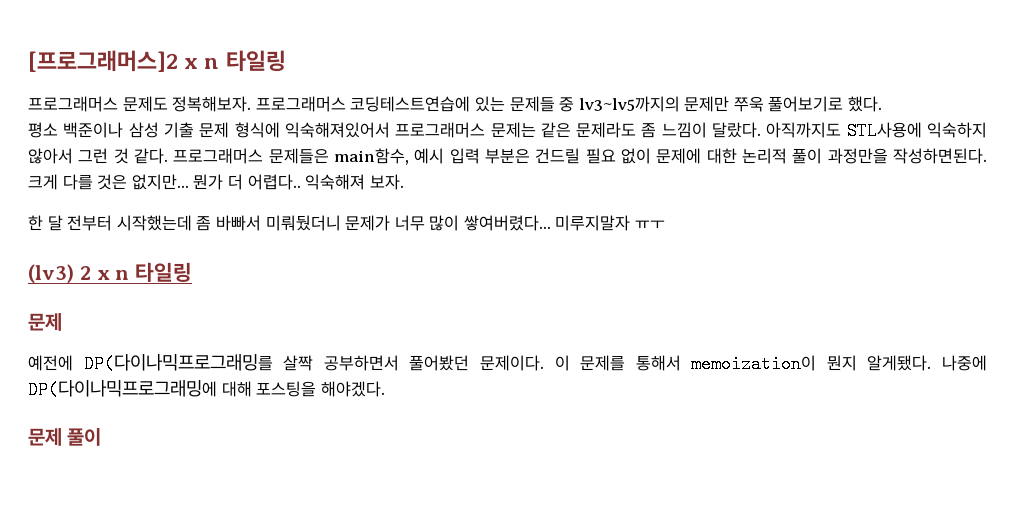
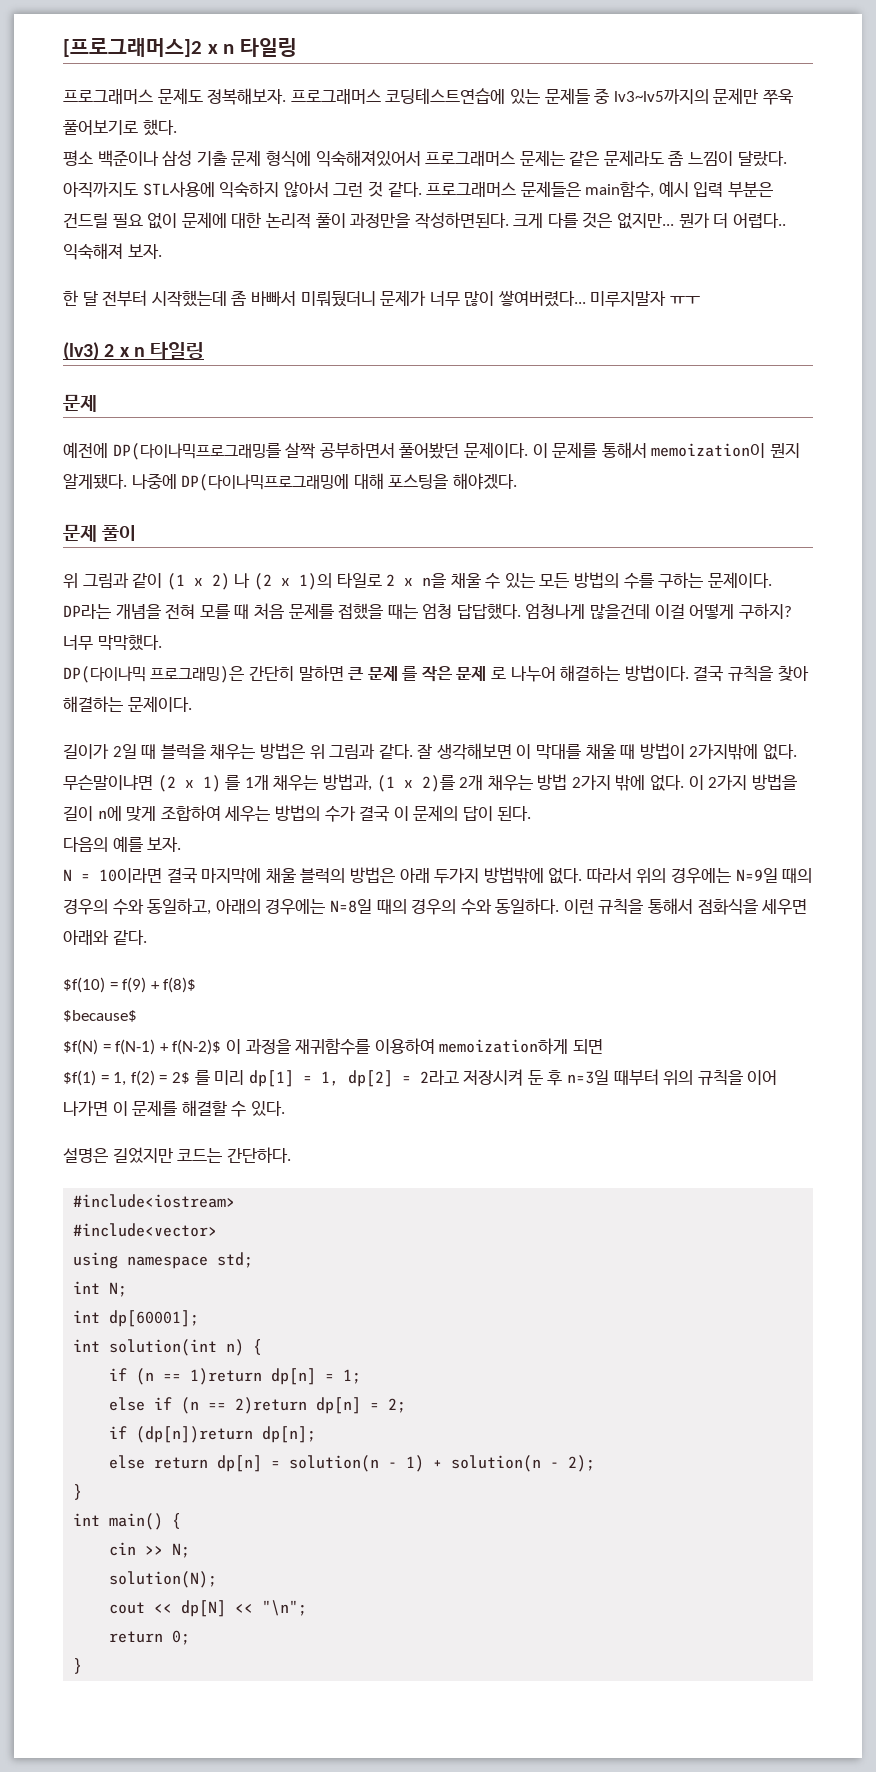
+ 위 그림과 같이 (1 x 2) 나 (2 x 1)의 타일로 2 x n을 채울 수 있는 모든 방법의 수를 구하는 문제이다. DP라는 개념을 전혀 모를 때 처음 문제를 접했을 때는 엄청 답답했다. 엄청나게 많을건데 이걸 어떻게 구하지? 너무 막막했다.
+ DP(다이나믹 프로그래밍)은 간단히 말하면 큰 문제 를 작은 문제 로 나누어 해결하는 방법이다. 결국 규칙을 찾아 해결하는 문제이다.
+ 길이가 2일 때 블럭을 채우는 방법은 위 그림과 같다. 잘 생각해보면 이 막대를 채울 때 방법이 2가지밖에 없다. 무슨말이냐면 (2 x 1) 를 1개 채우는 방법과, (1 x 2)를 2개 채우는 방법 2가지 밖에 없다. 이 2가지 방법을 길이 n에 맞게 조합하여 세우는 방법의 수가 결국 이 문제의 답이 된다.
+ 다음의 예를 보자.
+ N = 10이라면 결국 마지막에 채울 블럭의 방법은 아래 두가지 방법밖에 없다. 따라서 위의 경우에는 N=9일 때의 경우의 수와 동일하고, 아래의 경우에는 N=8일 때의 경우의 수와 동일하다. 이런 규칙을 통해서 점화식을 세우면 아래와 같다.
+ $f(10) = f(9) + f(8)$
+ $because$
+ $f(N) = f(N-1) + f(N-2)$ 이 과정을 재귀함수를 이용하여 memoization하게 되면
+ $f(1) = 1, f(2) = 2$ 를 미리 dp[1] = 1, dp[2] = 2라고 저장시켜 둔 후 n=3일 때부터 위의 규칙을 이어 나가면 이 문제를 해결할 수 있다.
+ 설명은 길었지만 코드는 간단하다.
+ #include<iostream>
+ #include<vector>
+ using namespace std;
+ int N;
+ int dp[60001];
+ int solution(int n) {
+ if (n == 1)return dp[n] = 1;
+ else if (n == 2)return dp[n] = 2;
+ if (dp[n])return dp[n];
+ else return dp[n] = solution(n - 1) + solution(n - 2);
+ }
+ int main() {
+ cin >> N;
+ solution(N);
+ cout << dp[N] << "\n";
+ return 0;
+ }

